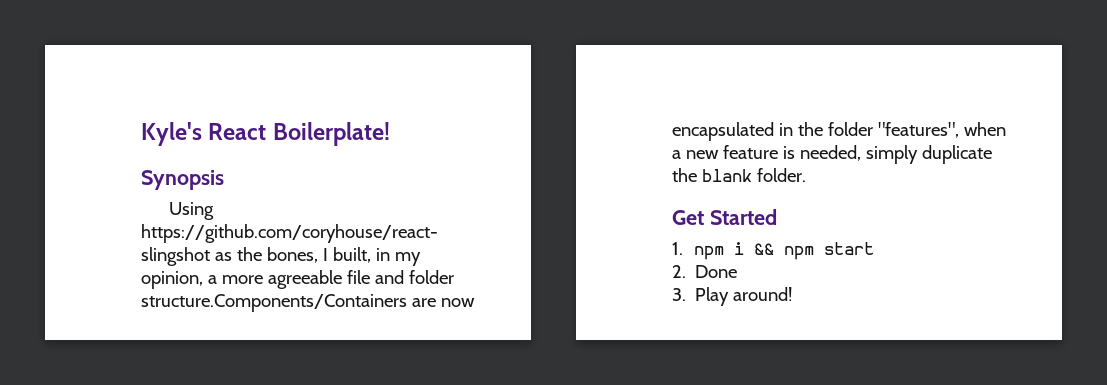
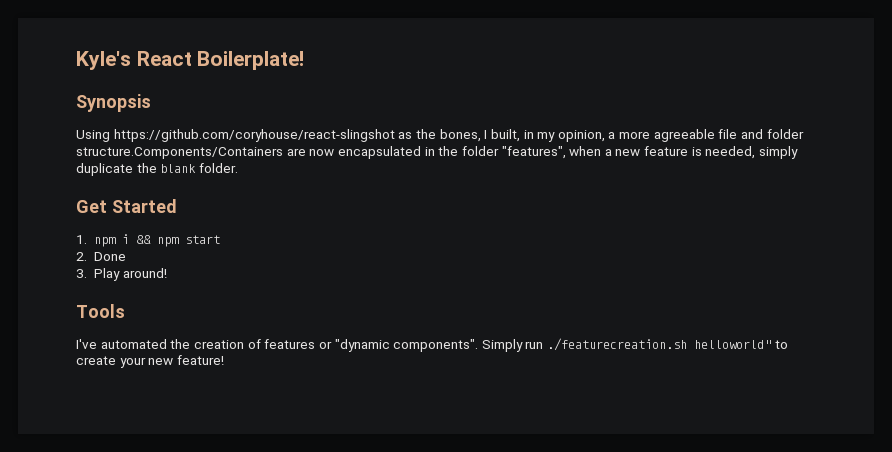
+ Tools
+ I've automated the creation of features or "dynamic components". Simply run ./featurecreation.sh helloworld" to create your new feature!

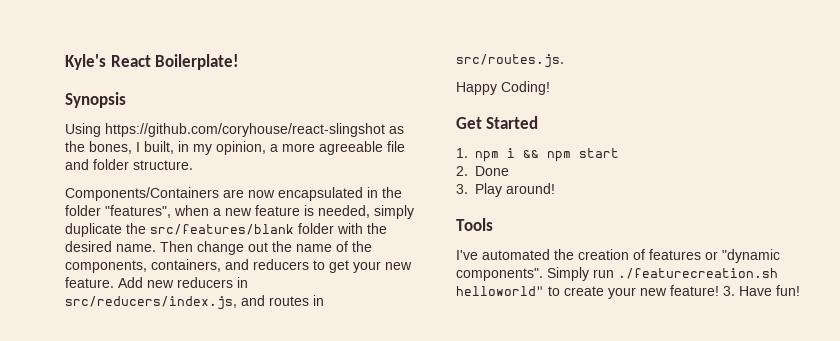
- Using https://github.com/coryhouse/react-slingshot as the bones, I built, in my opinion, a more agreeable file and folder structure.Components/Containers are now encapsulated in the folder "features", when a new feature is needed, simply duplicate the blank folder.
+ Using https://github.com/coryhouse/react-slingshot as the bones, I built, in my opinion, a more agreeable file and folder structure.
+ Components/Containers are now encapsulated in the folder "features", when a new feature is needed, simply duplicate the src/features/blank folder with the desired name. Then change out the name of the components, containers, and reducers to get your new feature. Add new reducers in src/reducers/index.js, and routes in src/routes.js.
+ Happy Coding!
+ 3. Have fun!

